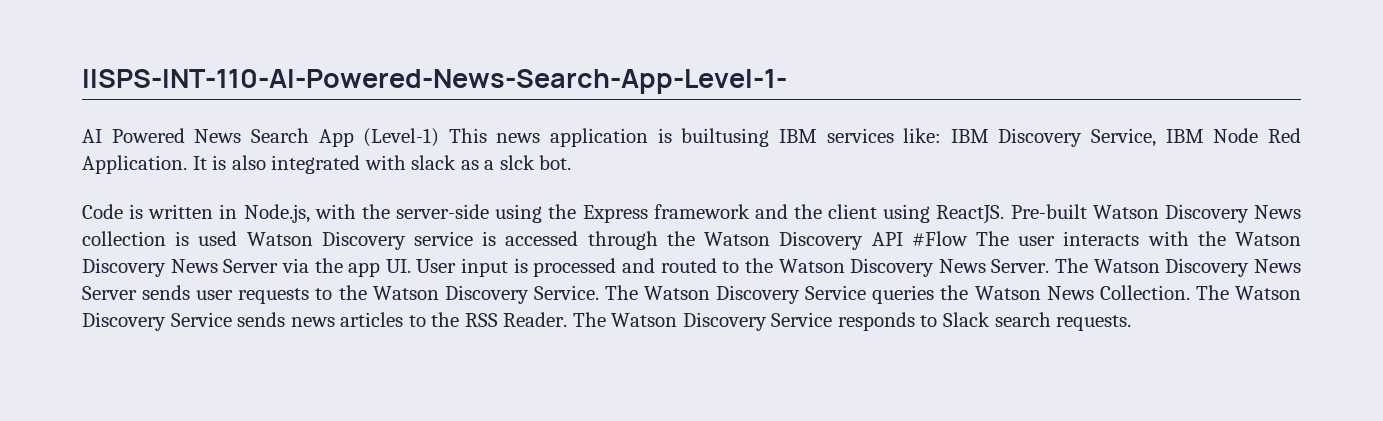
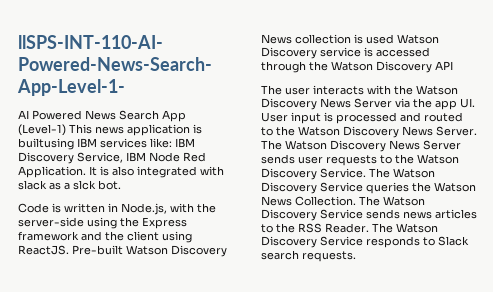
- Pre-built Watson Discovery News collection is used Watson Discovery service is accessed through the Watson Discovery API #Flow The user interacts with the Watson Discovery News Server via the app UI. User input is processed and routed to the Watson Discovery News Server.
+ Pre-built Watson Discovery News collection is used Watson Discovery service is accessed through the Watson Discovery API
+ The user interacts with the Watson Discovery News Server via the app UI. User input is processed and routed to the Watson Discovery News Server.

